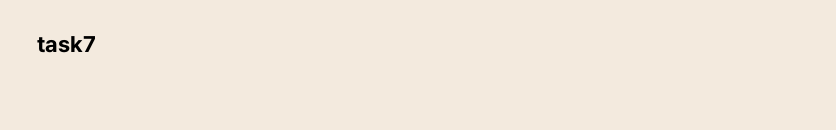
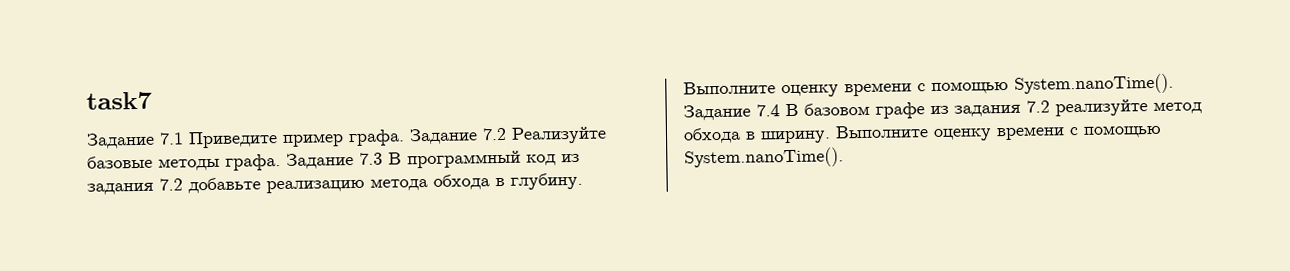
+ Задание 7.1 Приведите пример графа. Задание 7.2 Реализуйте базовые методы графа. Задание 7.3 В программный код из задания 7.2 добавьте реализацию метода обхода в глубину. Выполните оценку времени с помощью System.nanoTime(). Задание 7.4 В базовом графе из задания 7.2 реализуйте метод обхода в ширину. Выполните оценку времени с помощью System.nanoTime().

